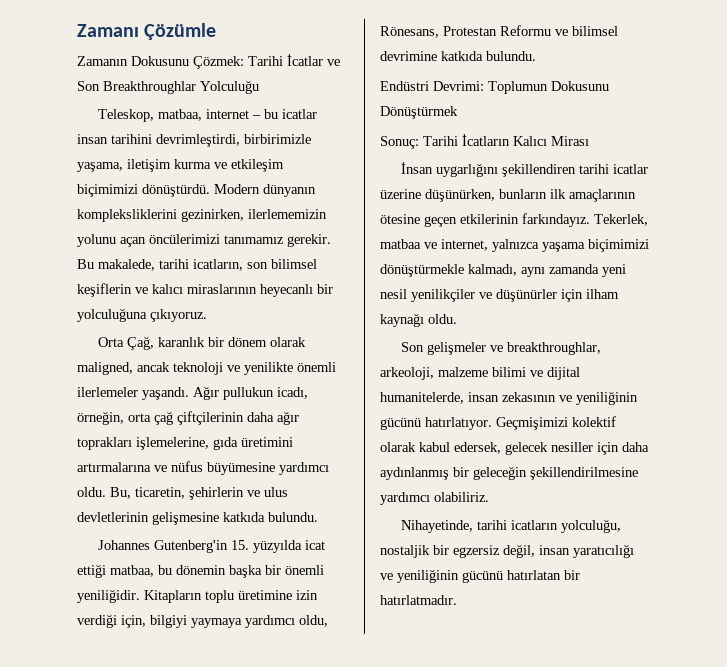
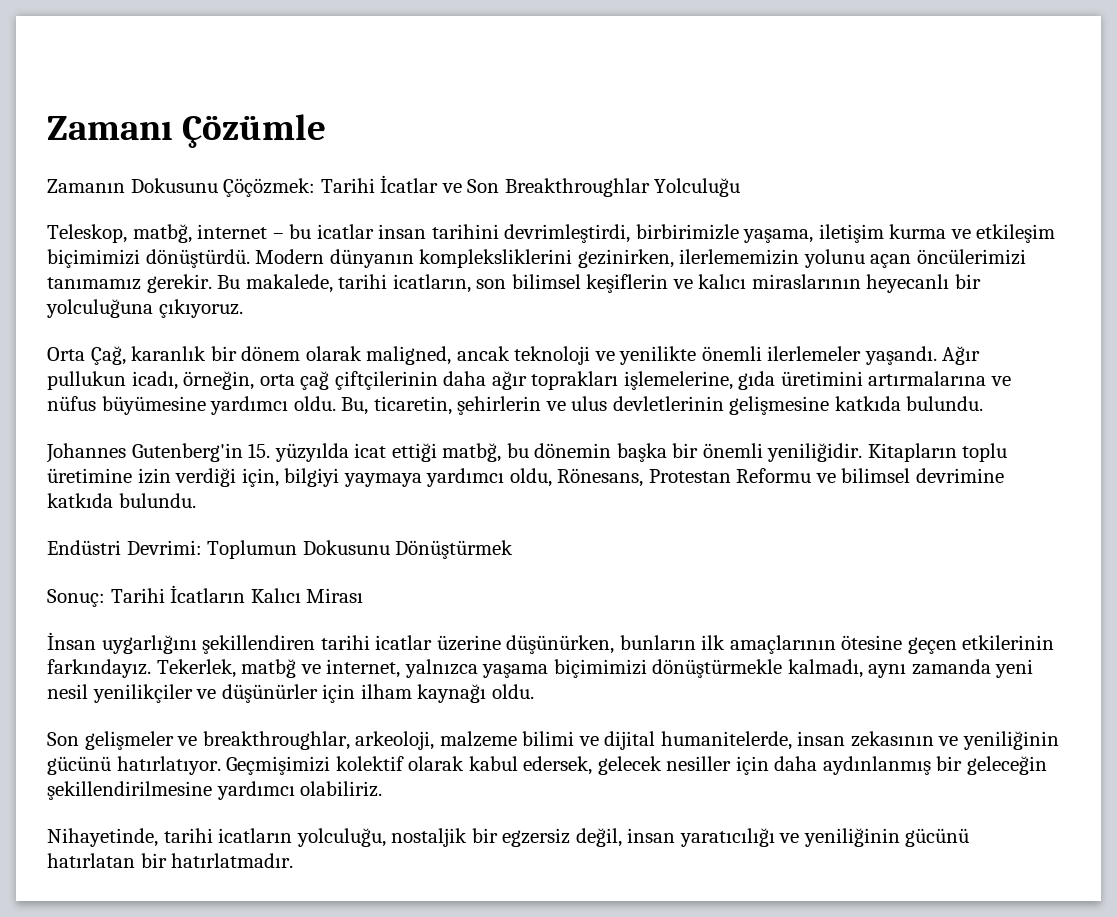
- Zamanın Dokusunu Çözmek: Tarihi İcatlar ve Son Breakthroughlar Yolculuğu
+ Zamanın Dokusunu Çöçözmek: Tarihi İcatlar ve Son Breakthroughlar Yolculuğu
- Teleskop, matbaa, internet – bu icatlar insan tarihini devrimleştirdi, birbirimizle yaşama, iletişim kurma ve etkileşim biçimimizi dönüştürdü.
+ Teleskop, matbğ, internet – bu icatlar insan tarihini devrimleştirdi, birbirimizle yaşama, iletişim kurma ve etkileşim biçimimizi dönüştürdü.
- Johannes Gutenberg'in 15. yüzyılda icat ettiği matbaa, bu dönemin başka bir önemli yeniliğidir.
+ Johannes Gutenberg'in 15. yüzyılda icat ettiği matbğ, bu dönemin başka bir önemli yeniliğidir.
- Tekerlek, matbaa ve internet, yalnızca yaşama biçimimizi dönüştürmekle kalmadı, aynı zamanda yeni nesil yenilikçiler ve düşünürler için ilham kaynağı oldu.
+ Tekerlek, matbğ ve internet, yalnızca yaşama biçimimizi dönüştürmekle kalmadı, aynı zamanda yeni nesil yenilikçiler ve düşünürler için ilham kaynağı oldu.

